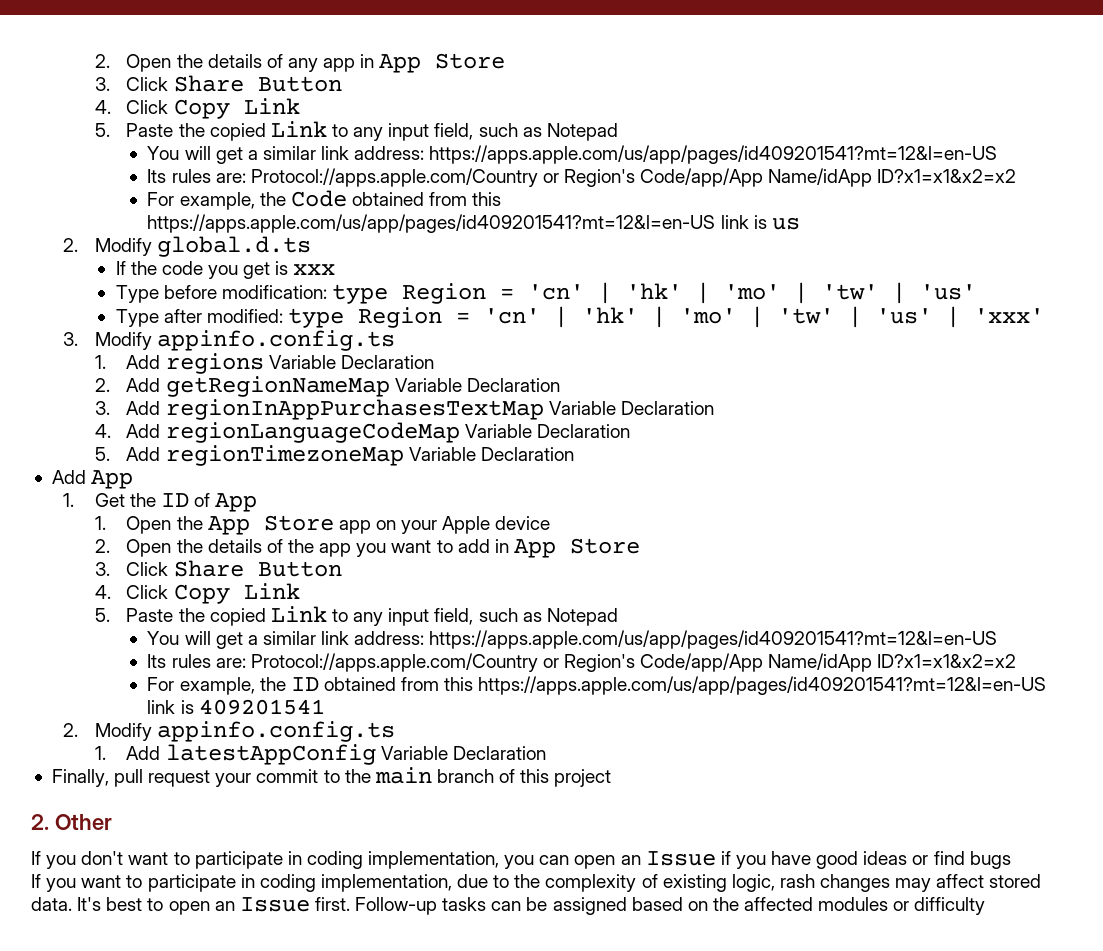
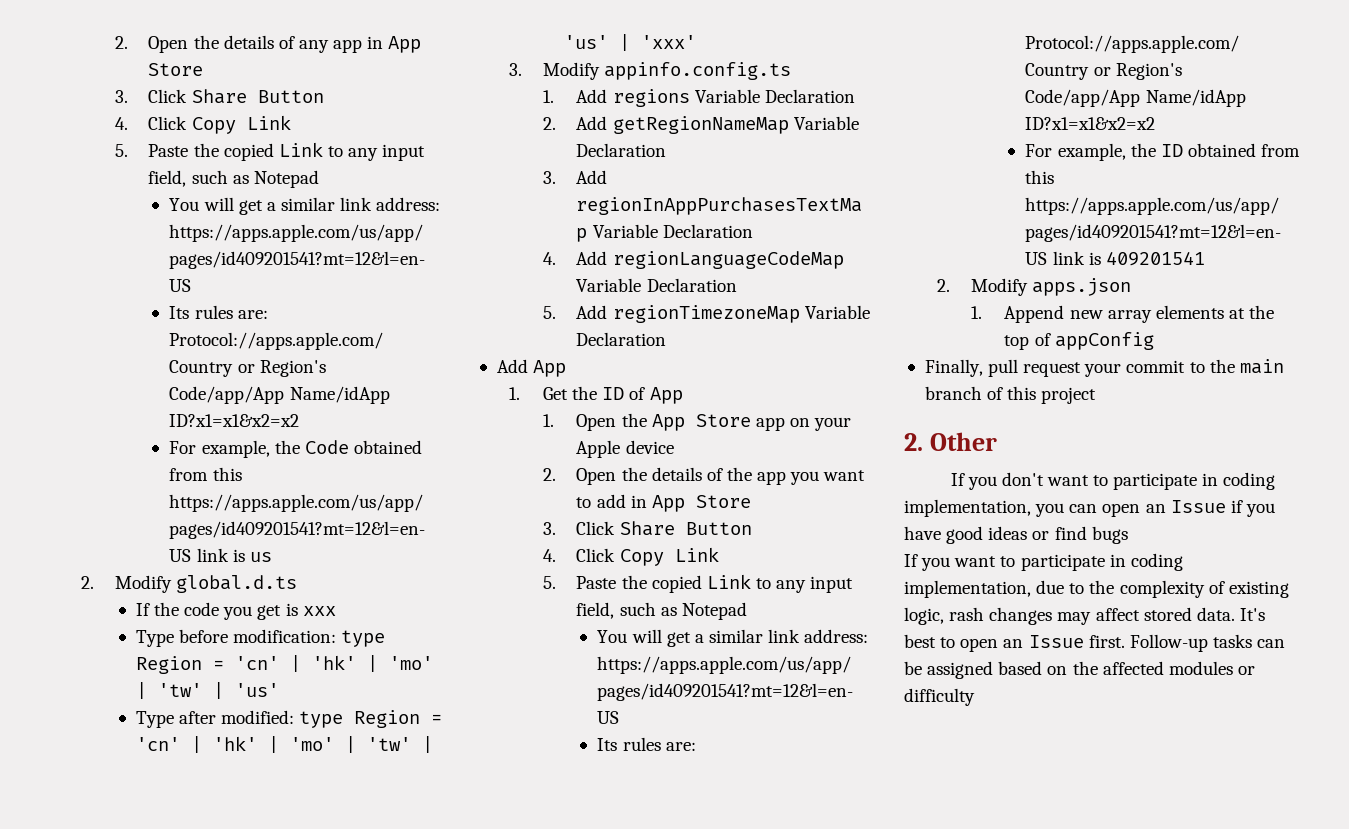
- 2. Modify appinfo.config.ts
- 1. Add latestAppConfig Variable Declaration
+ 2. Modify apps.json
+ 1. Append new array elements at the top of appConfig

